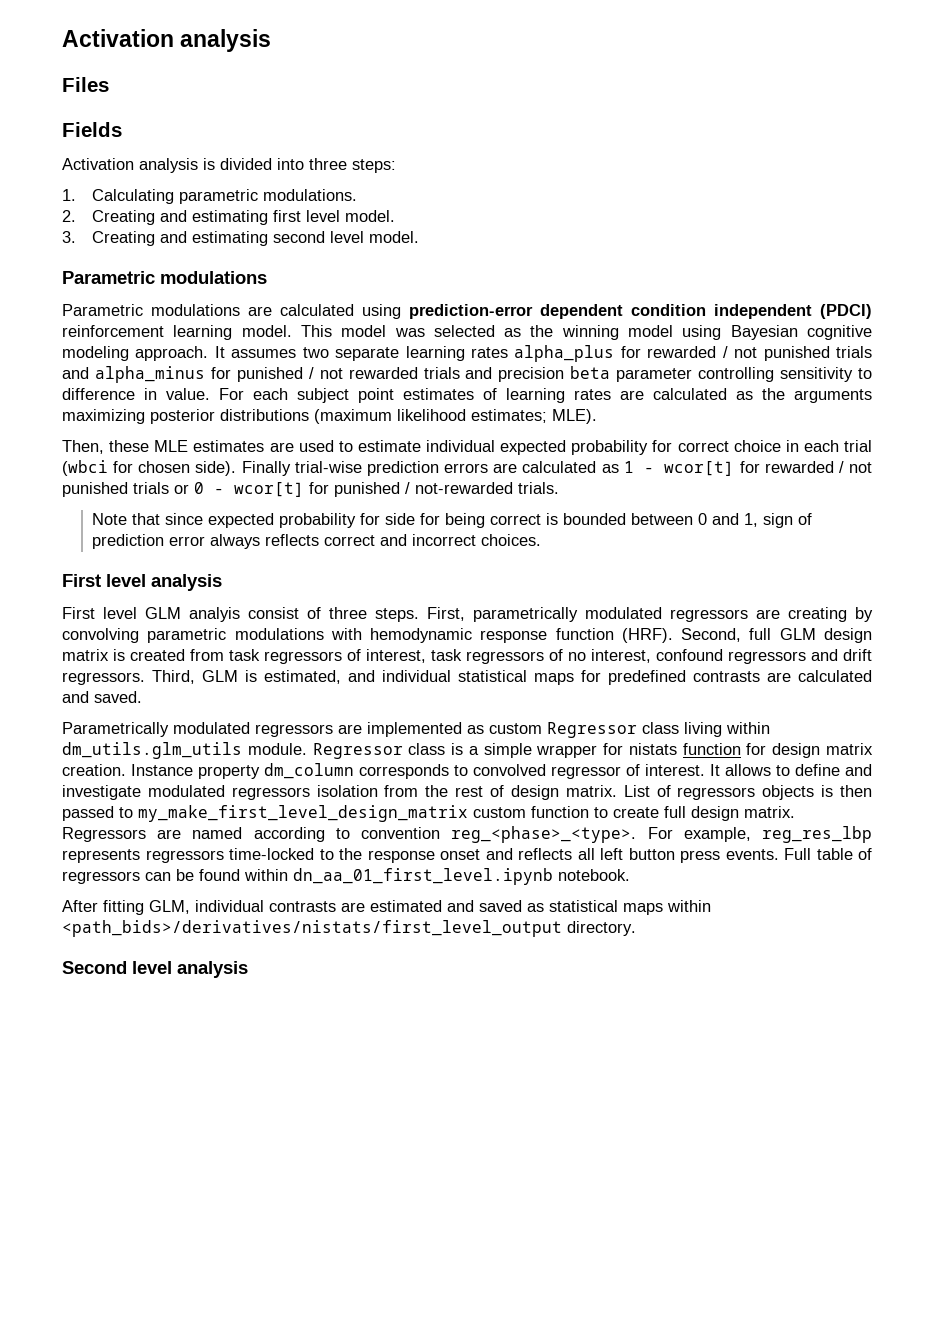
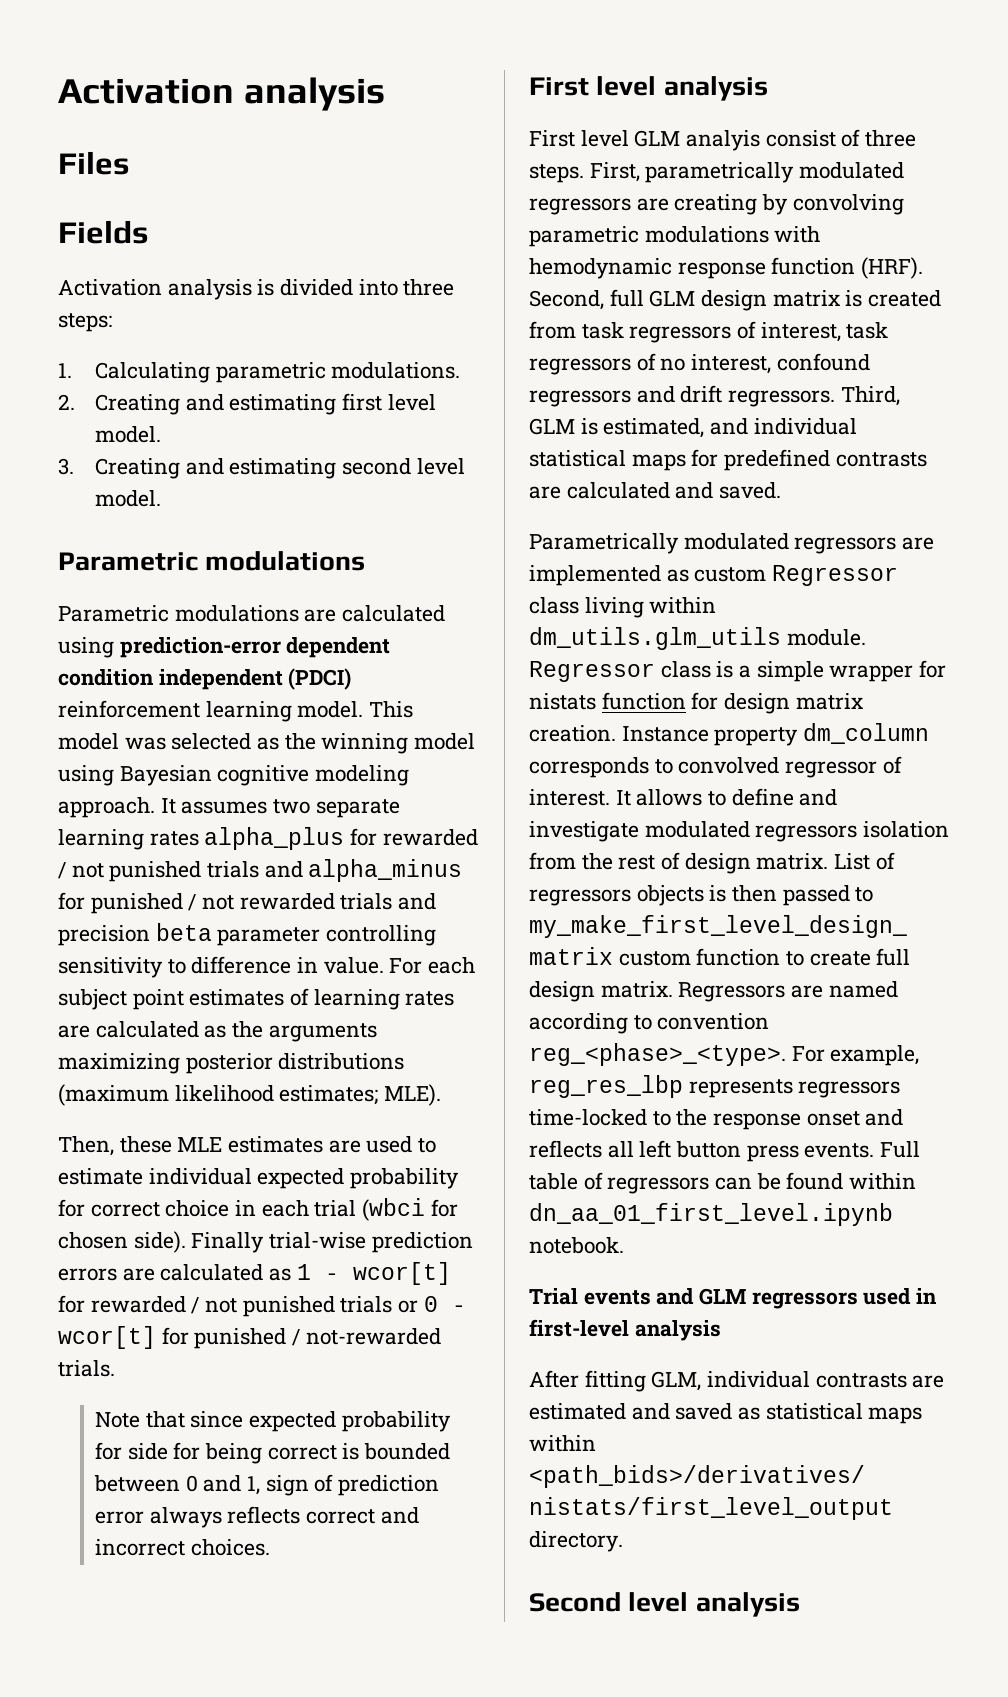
+ Trial events and GLM regressors used in first-level analysis

